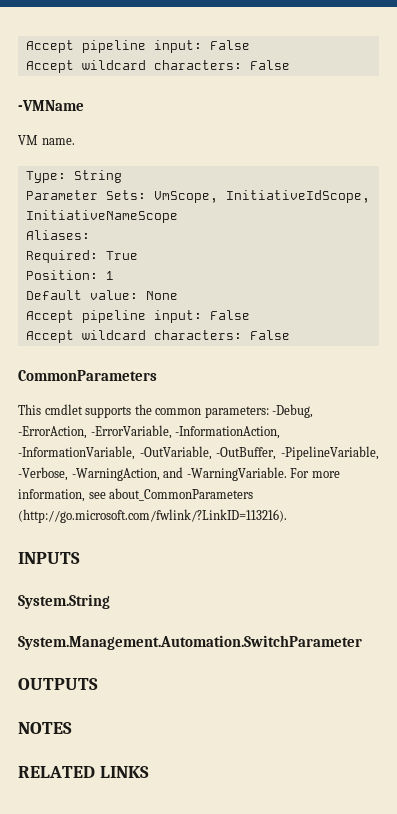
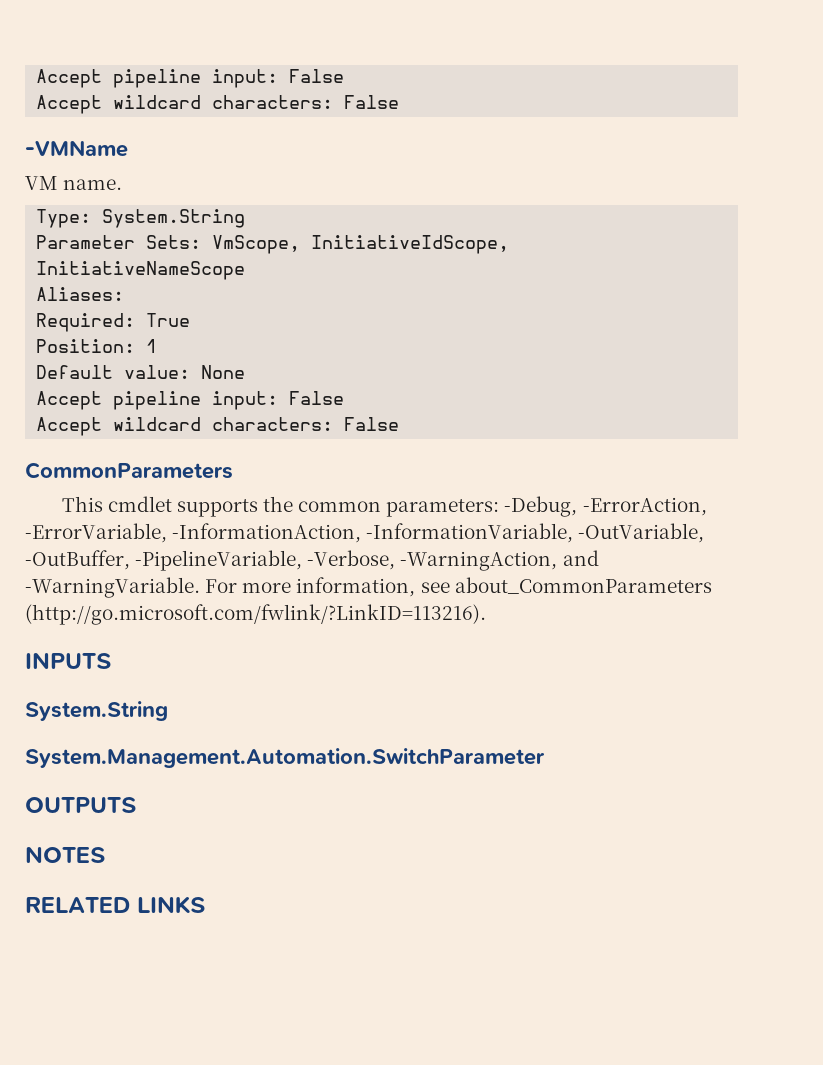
- Type: String
+ Type: System.String

